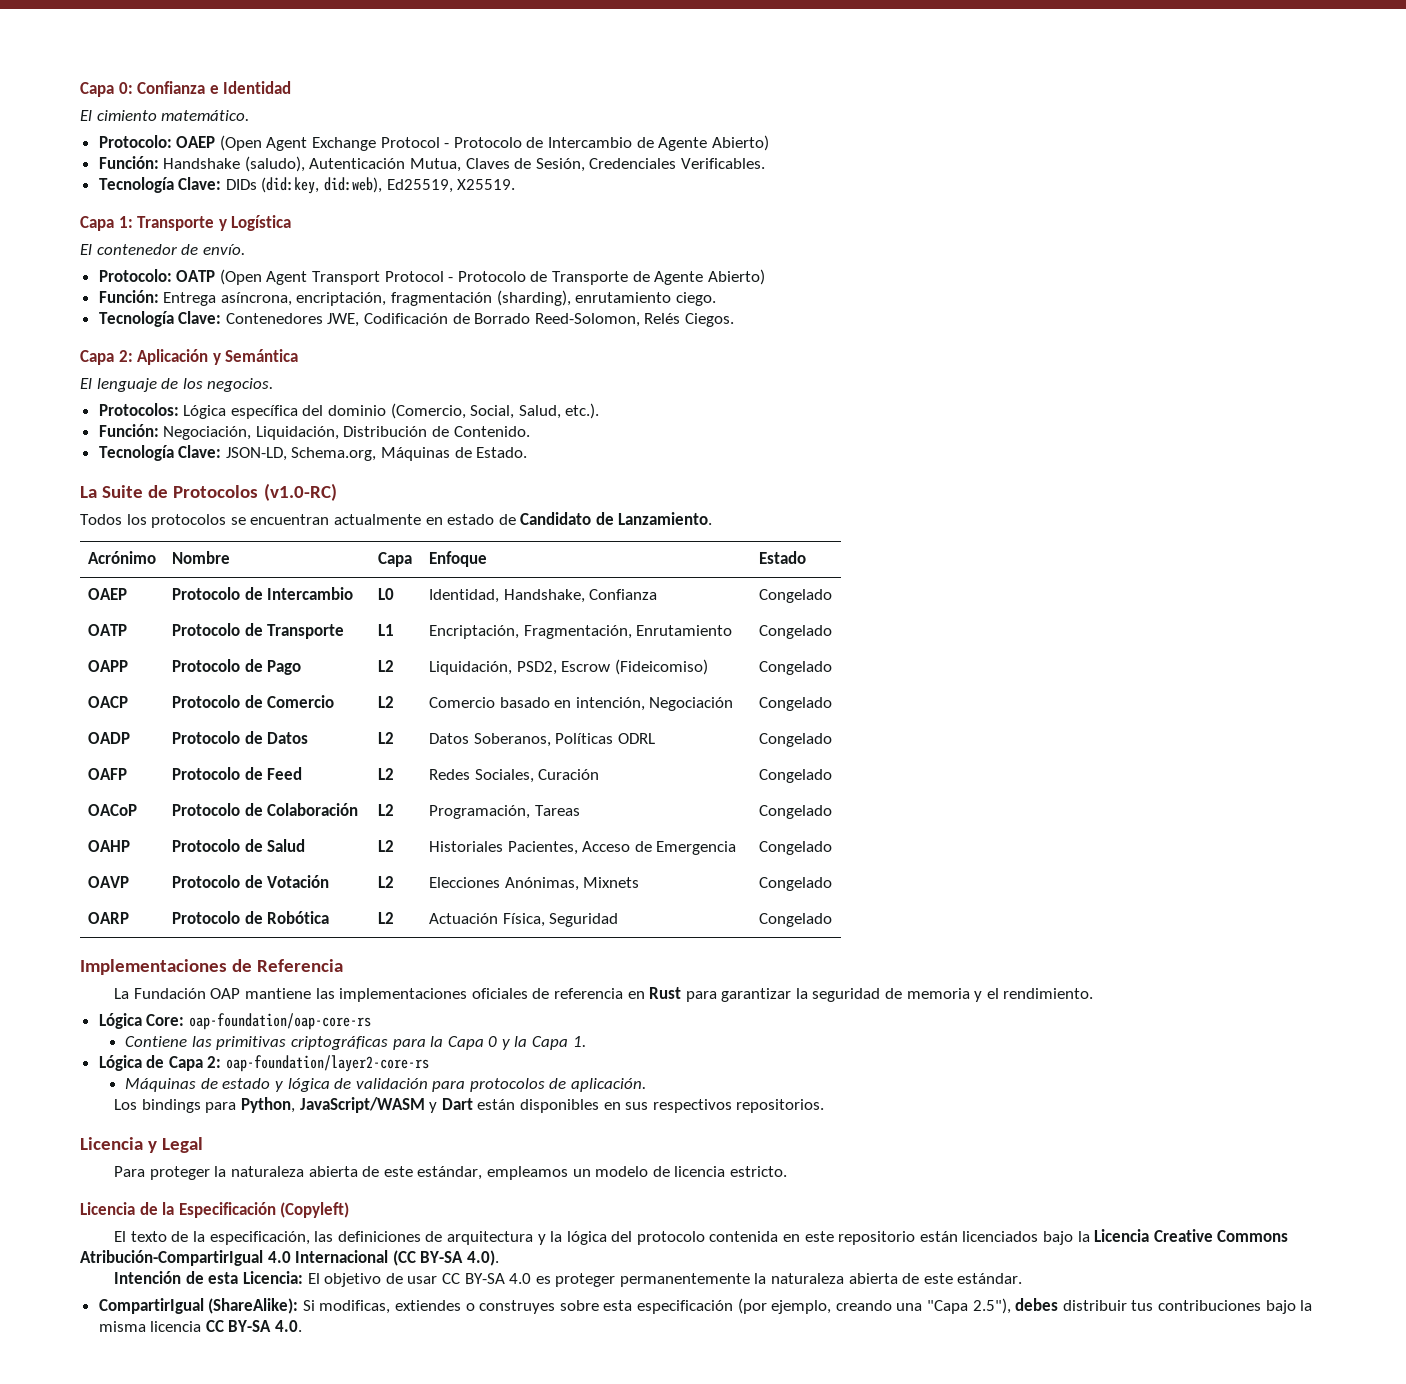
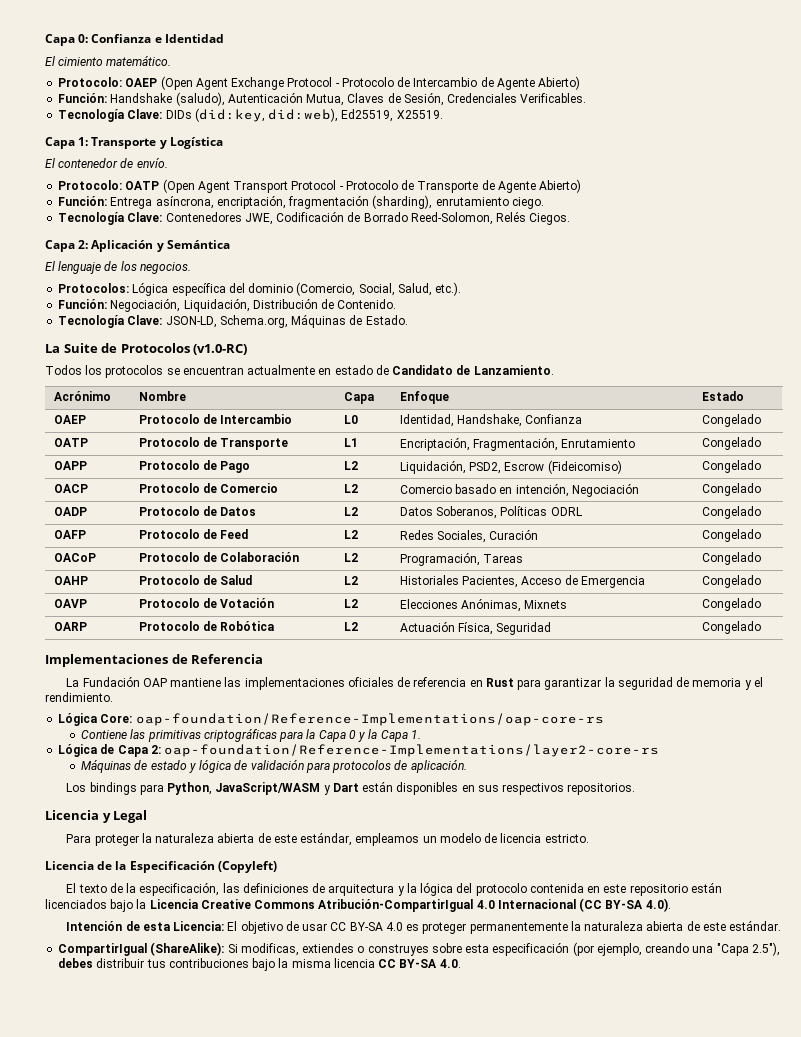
- Lógica Core: oap-foundation/oap-core-rs
+ Lógica Core: oap-foundation/Reference-Implementations/oap-core-rs
- Lógica de Capa 2: oap-foundation/layer2-core-rs
+ Lógica de Capa 2: oap-foundation/Reference-Implementations/layer2-core-rs

